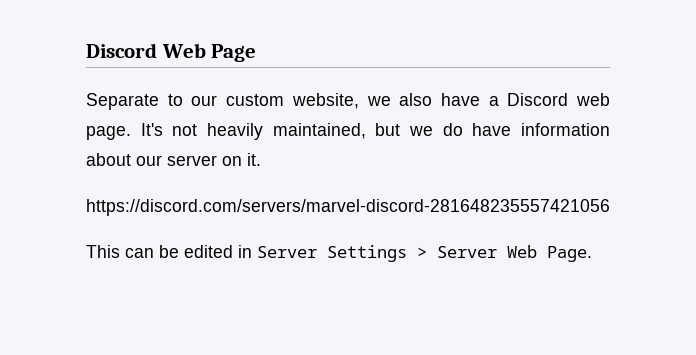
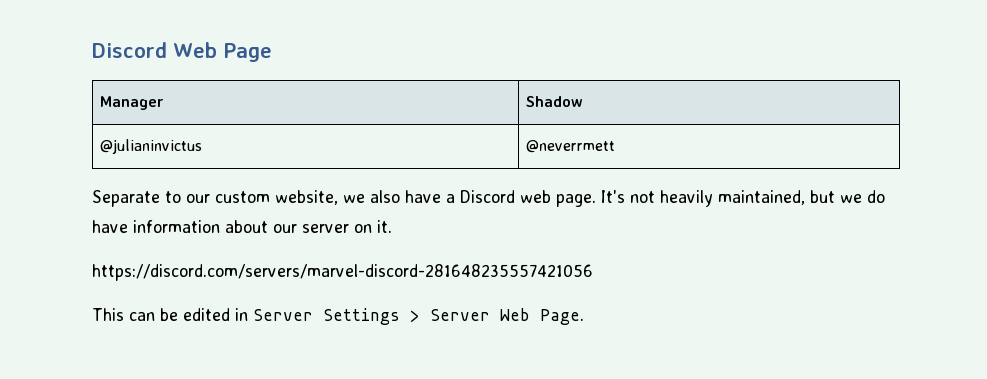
+ Manager | Shadow
+ @julianinvictus | @neverrmett

